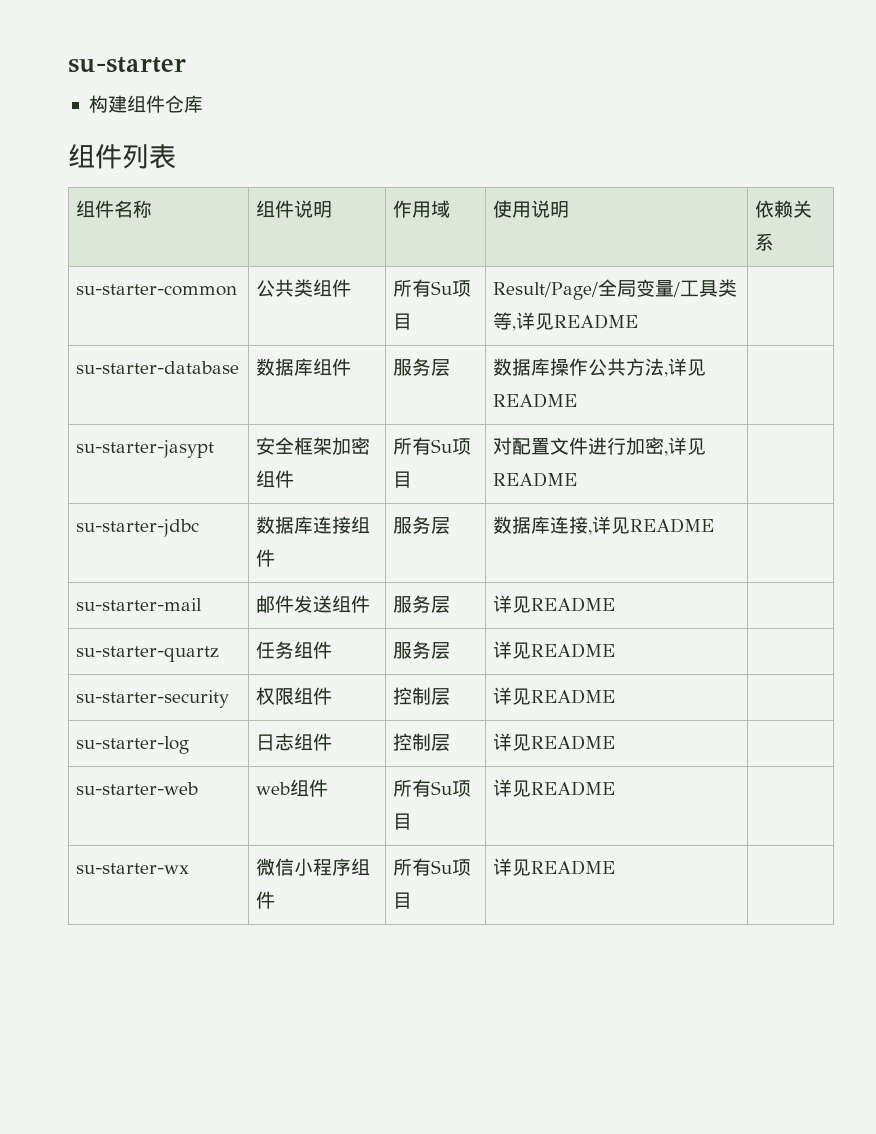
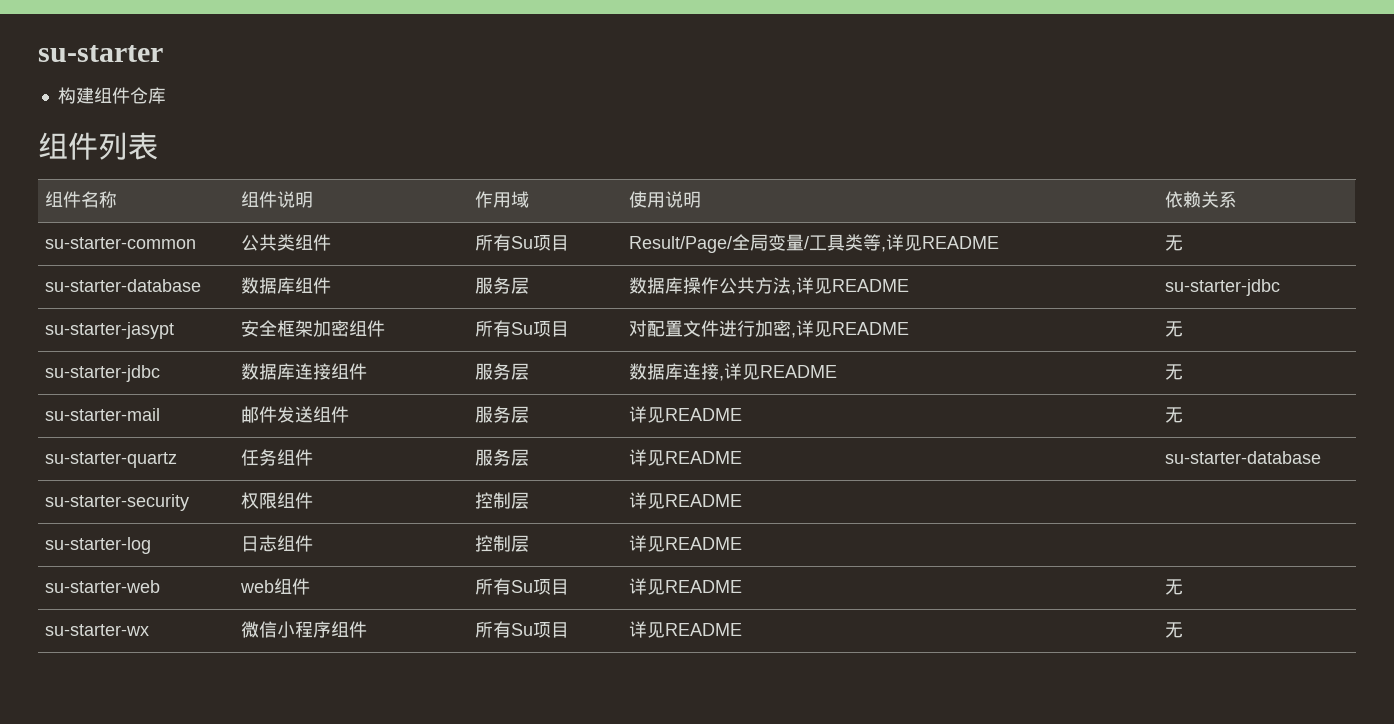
- su-starter-common | 公共类组件 | 所有Su项目 | Result/Page/全局变量/工具类等,详见README |
+ su-starter-common | 公共类组件 | 所有Su项目 | Result/Page/全局变量/工具类等,详见README | 无
- su-starter-database | 数据库组件 | 服务层 | 数据库操作公共方法,详见README |
+ su-starter-database | 数据库组件 | 服务层 | 数据库操作公共方法,详见README | su-starter-jdbc
- su-starter-jasypt | 安全框架加密组件 | 所有Su项目 | 对配置文件进行加密,详见README |
+ su-starter-jasypt | 安全框架加密组件 | 所有Su项目 | 对配置文件进行加密,详见README | 无
- su-starter-jdbc | 数据库连接组件 | 服务层 | 数据库连接,详见README |
+ su-starter-jdbc | 数据库连接组件 | 服务层 | 数据库连接,详见README | 无
- su-starter-mail | 邮件发送组件 | 服务层 | 详见README |
+ su-starter-mail | 邮件发送组件 | 服务层 | 详见README | 无
- su-starter-quartz | 任务组件 | 服务层 | 详见README |
+ su-starter-quartz | 任务组件 | 服务层 | 详见README | su-starter-database
- su-starter-web | web组件 | 所有Su项目 | 详见README |
+ su-starter-web | web组件 | 所有Su项目 | 详见README | 无
- su-starter-wx | 微信小程序组件 | 所有Su项目 | 详见README |
+ su-starter-wx | 微信小程序组件 | 所有Su项目 | 详见README | 无

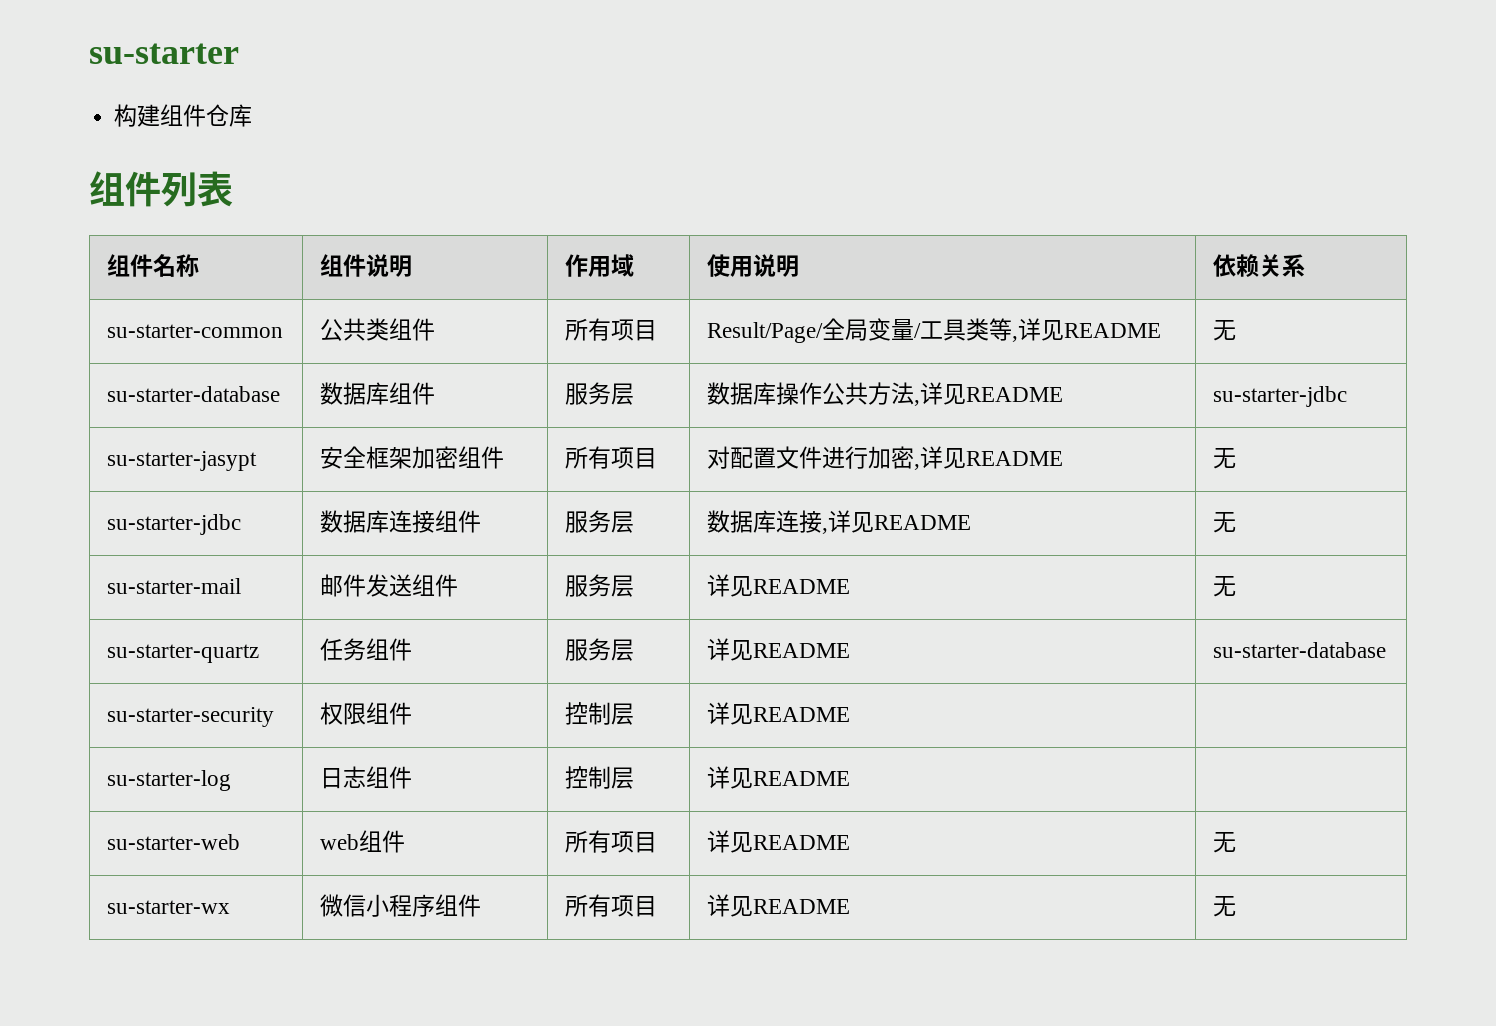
- su-starter-common | 公共类组件 | 所有Su项目 | Result/Page/全局变量/工具类等,详见README | 无
+ su-starter-common | 公共类组件 | 所有项目 | Result/Page/全局变量/工具类等,详见README | 无
- su-starter-jasypt | 安全框架加密组件 | 所有Su项目 | 对配置文件进行加密,详见README | 无
+ su-starter-jasypt | 安全框架加密组件 | 所有项目 | 对配置文件进行加密,详见README | 无
- su-starter-web | web组件 | 所有Su项目 | 详见README | 无
+ su-starter-web | web组件 | 所有项目 | 详见README | 无
- su-starter-wx | 微信小程序组件 | 所有Su项目 | 详见README | 无
+ su-starter-wx | 微信小程序组件 | 所有项目 | 详见README | 无

